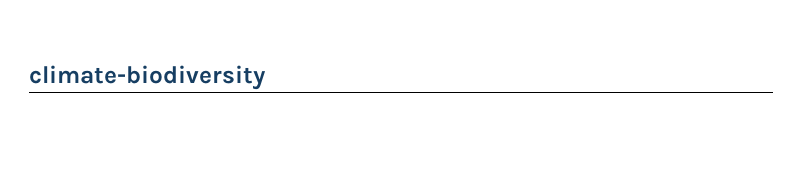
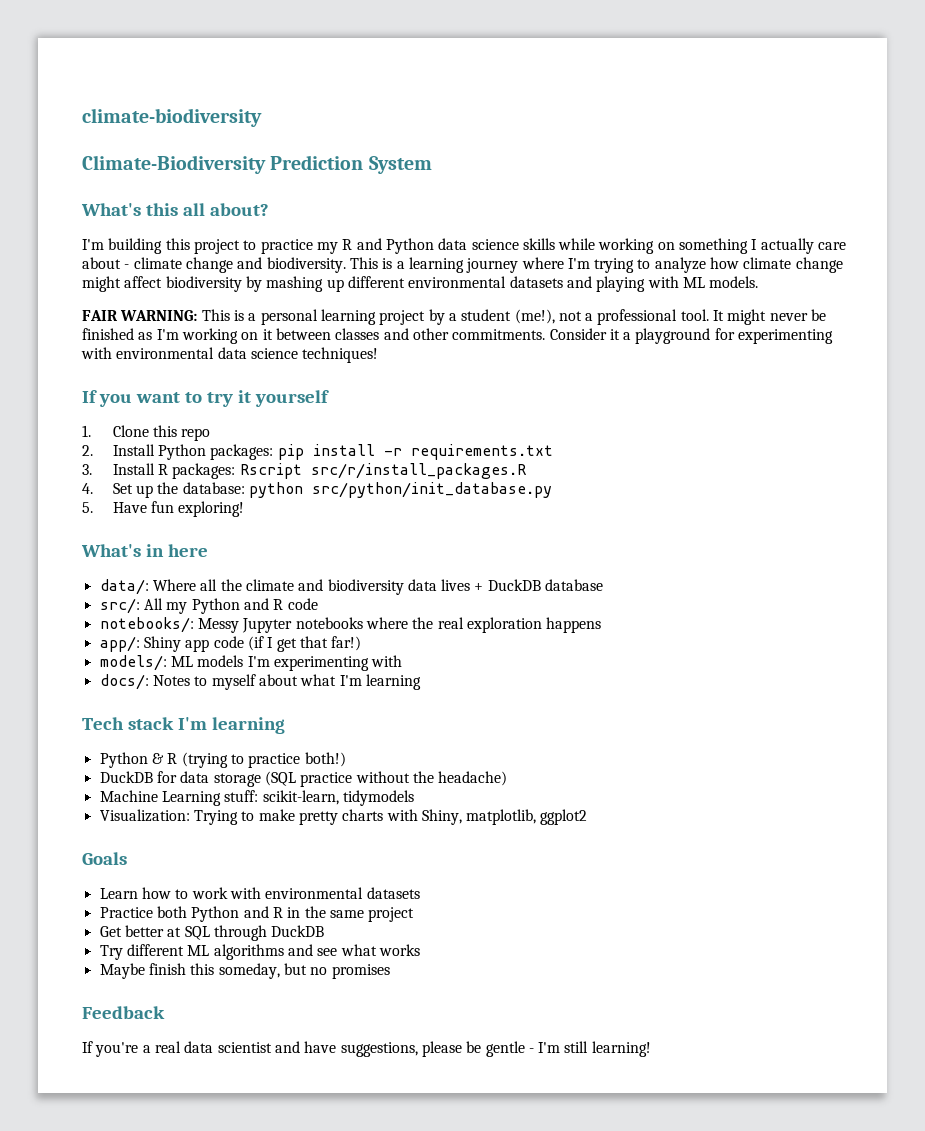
+ Climate-Biodiversity Prediction System
+ What's this all about?
+ I'm building this project to practice my R and Python data science skills while working on something I actually care about - climate change and biodiversity. This is a learning journey where I'm trying to analyze how climate change might affect biodiversity by mashing up different environmental datasets and playing with ML models.
+ FAIR WARNING: This is a personal learning project by a student (me!), not a professional tool. It might never be finished as I'm working on it between classes and other commitments. Consider it a playground for experimenting with environmental data science techniques!
+ If you want to try it yourself
+ 1. Clone this repo
+ 2. Install Python packages: pip install -r requirements.txt
+ 3. Install R packages: Rscript src/r/install_packages.R
+ 4. Set up the database: python src/python/init_database.py
+ 5. Have fun exploring!
+ What's in here
+ data/: Where all the climate and biodiversity data lives + DuckDB database
+ src/: All my Python and R code
+ notebooks/: Messy Jupyter notebooks where the real exploration happens
+ app/: Shiny app code (if I get that far!)
+ models/: ML models I'm experimenting with
+ docs/: Notes to myself about what I'm learning
+ Tech stack I'm learning
+ Python & R (trying to practice both!)
+ DuckDB for data storage (SQL practice without the headache)
+ Machine Learning stuff: scikit-learn, tidymodels
+ Visualization: Trying to make pretty charts with Shiny, matplotlib, ggplot2
+ Goals
+ Learn how to work with environmental datasets
+ Practice both Python and R in the same project
+ Get better at SQL through DuckDB
+ Try different ML algorithms and see what works
+ Maybe finish this someday, but no promises
+ Feedback
+ If you're a real data scientist and have suggestions, please be gentle - I'm still learning!

